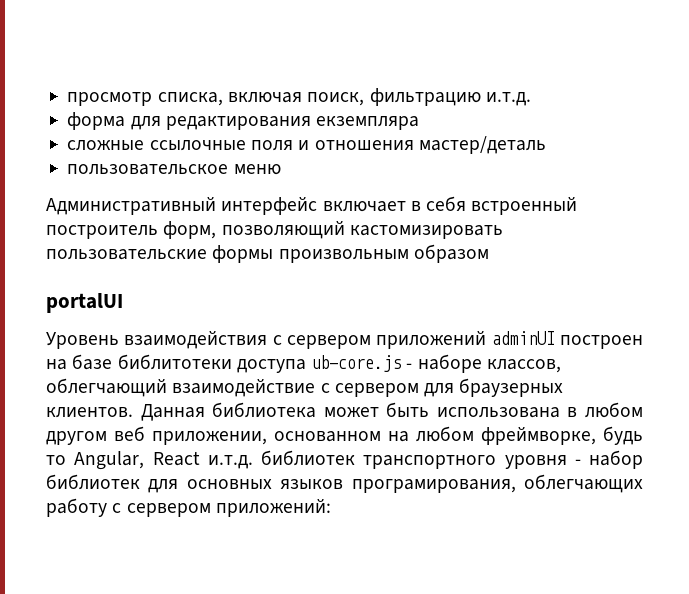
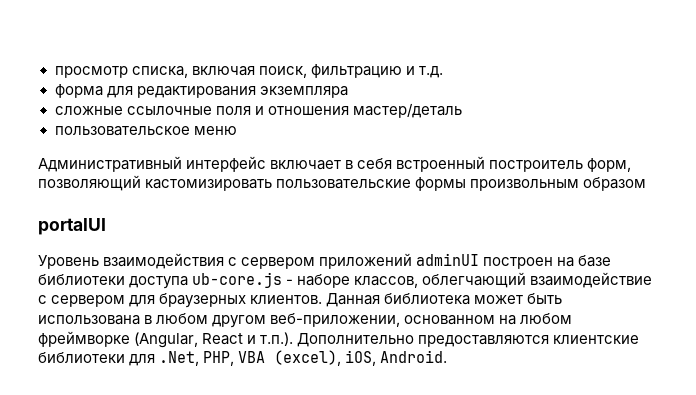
- просмотр списка, включая поиск, фильтрацию и.т.д.
+ просмотр списка, включая поиск, фильтрацию и т.д.
- форма для редактирования екземпляра
+ форма для редактирования экземпляра
- Уровень взаимодействия с сервером приложений adminUI построен на базе библитотеки доступа ub-core.js - наборе классов, облегчающий взаимодействие с сервером для браузерных клиентов.
+ Уровень взаимодействия с сервером приложений adminUI построен на базе библиотеки доступа ub-core.js - наборе классов, облегчающий взаимодействие с сервером для браузерных клиентов.
- Данная библиотека может быть использована в любом другом веб приложении, основанном на любом фреймворке, будь то Angular, React и.т.д. библиотек транспортного уровня - набор библиотек для основных языков програмирования, облегчающих работу с сервером приложений:
+ Данная библиотека может быть использована в любом другом веб-приложении, основанном на любом фреймворке (Angular, React и т.п.). Дополнительно предоставляются клиентские библиотеки для .Net, PHP, VBA (excel), iOS, Android.

